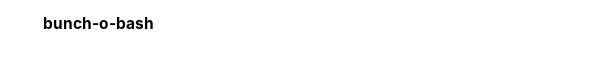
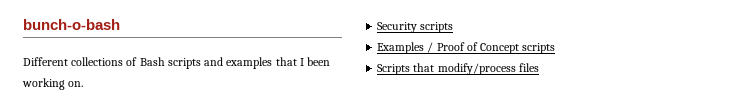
+ Different collections of Bash scripts and examples that I been working on.
+ Security scripts
+ Examples / Proof of Concept scripts
+ Scripts that modify/process files

